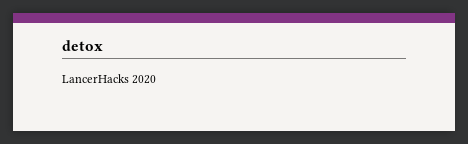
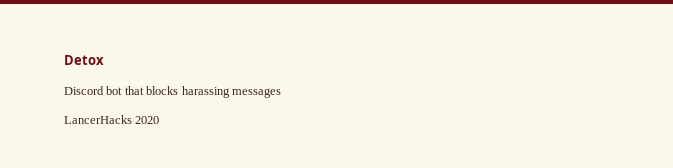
- detox
+ Detox
+ Discord bot that blocks harassing messages

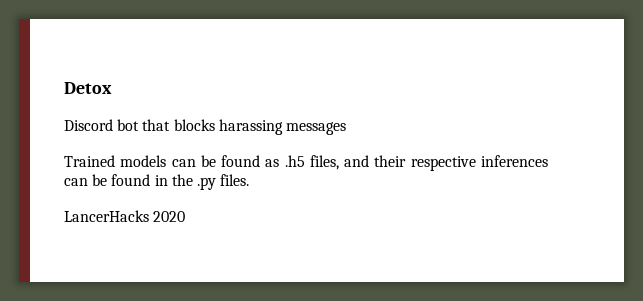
+ Trained models can be found as .h5 files, and their respective inferences can be found in the .py files.

